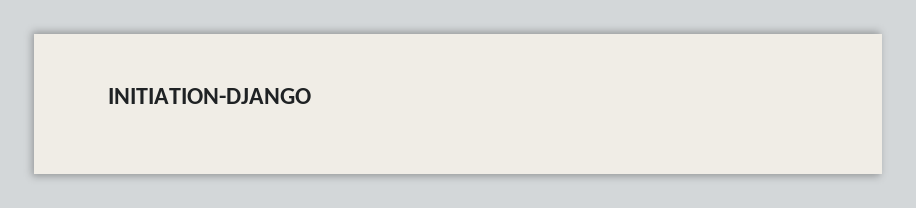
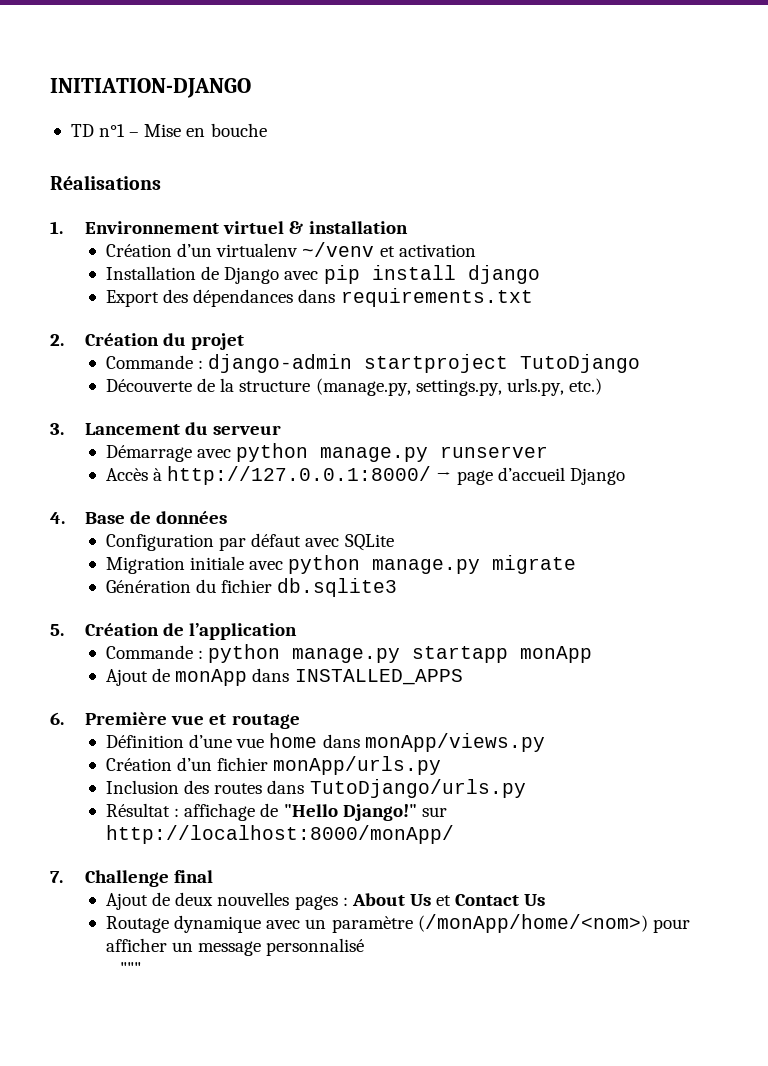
+ TD n°1 – Mise en bouche
+ Réalisations
+ 1. Environnement virtuel & installation
+ Création d’un virtualenv ~/venv et activation
+ Installation de Django avec pip install django
+ Export des dépendances dans requirements.txt
+ 2. Création du projet
+ Commande : django-admin startproject TutoDjango
+ Découverte de la structure (manage.py, settings.py, urls.py, etc.)
+ 3. Lancement du serveur
+ Démarrage avec python manage.py runserver
+ Accès à http://127.0.0.1:8000/ → page d’accueil Django
+ 4. Base de données
+ Configuration par défaut avec SQLite
+ Migration initiale avec python manage.py migrate
+ Génération du fichier db.sqlite3
+ 5. Création de l’application
+ Commande : python manage.py startapp monApp
+ Ajout de monApp dans INSTALLED_APPS
+ 6. Première vue et routage
+ Définition d’une vue home dans monApp/views.py
+ Création d’un fichier monApp/urls.py
+ Inclusion des routes dans TutoDjango/urls.py
+ Résultat : affichage de "Hello Django!" sur http://localhost:8000/monApp/
+ 7. Challenge final
+ Ajout de deux nouvelles pages : About Us et Contact Us
+ Routage dynamique avec un paramètre (/monApp/home/<nom>) pour afficher un message personnalisé
+ """

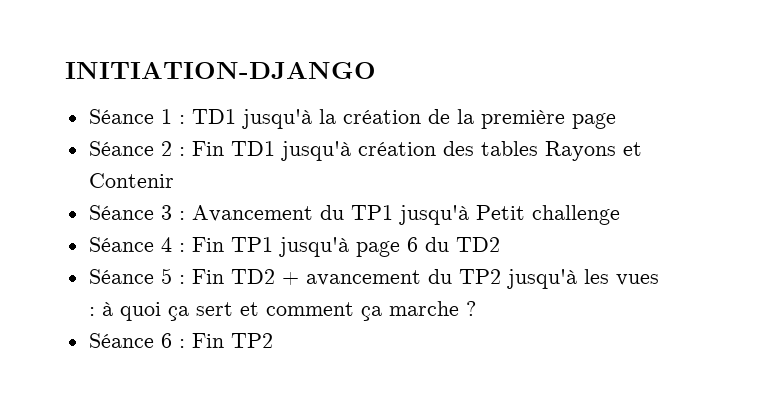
- TD n°1 – Mise en bouche
- Réalisations
- 1. Environnement virtuel & installation
- Création d’un virtualenv ~/venv et activation
- Installation de Django avec pip install django
- Export des dépendances dans requirements.txt
- 2. Création du projet
- Commande : django-admin startproject TutoDjango
- Découverte de la structure (manage.py, settings.py, urls.py, etc.)
- 3. Lancement du serveur
- Démarrage avec python manage.py runserver
- Accès à http://127.0.0.1:8000/ → page d’accueil Django
- 4. Base de données
- Configuration par défaut avec SQLite
- Migration initiale avec python manage.py migrate
- Génération du fichier db.sqlite3
- 5. Création de l’application
- Commande : python manage.py startapp monApp
- Ajout de monApp dans INSTALLED_APPS
- 6. Première vue et routage
- Définition d’une vue home dans monApp/views.py
- Création d’un fichier monApp/urls.py
- Inclusion des routes dans TutoDjango/urls.py
- Résultat : affichage de "Hello Django!" sur http://localhost:8000/monApp/
- 7. Challenge final
- Ajout de deux nouvelles pages : About Us et Contact Us
- Routage dynamique avec un paramètre (/monApp/home/<nom>) pour afficher un message personnalisé
- """
+ Séance 1 : TD1 jusqu'à la création de la première page
+ Séance 2 : Fin TD1 jusqu'à création des tables Rayons et Contenir
+ Séance 3 : Avancement du TP1 jusqu'à Petit challenge
+ Séance 4 : Fin TP1 jusqu'à page 6 du TD2
+ Séance 5 : Fin TD2 + avancement du TP2 jusqu'à les vues : à quoi ça sert et comment ça marche ?
+ Séance 6 : Fin TP2

